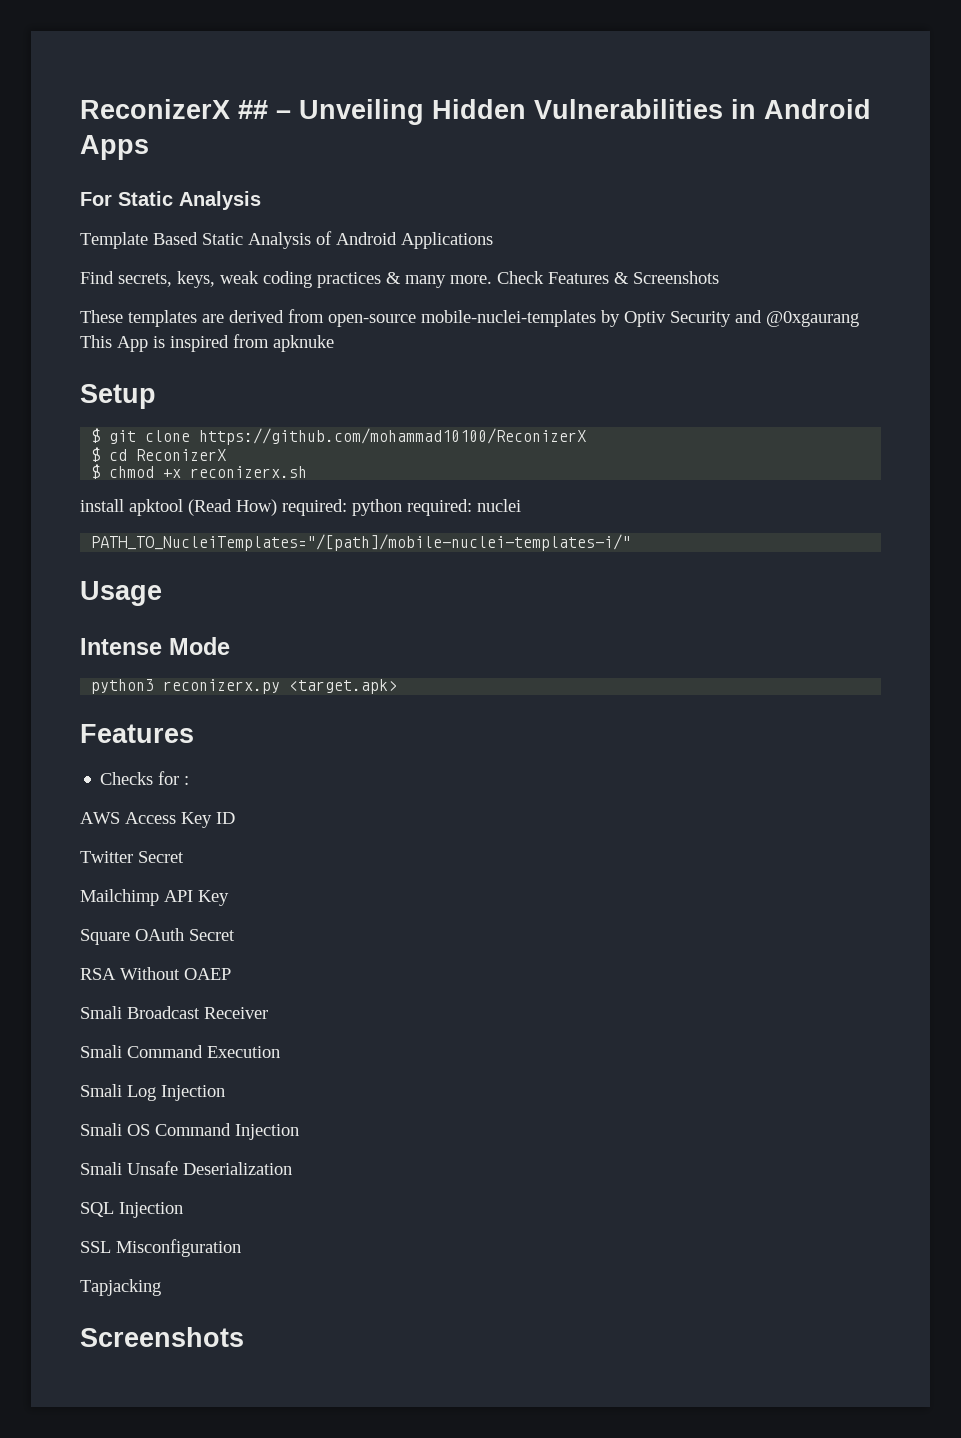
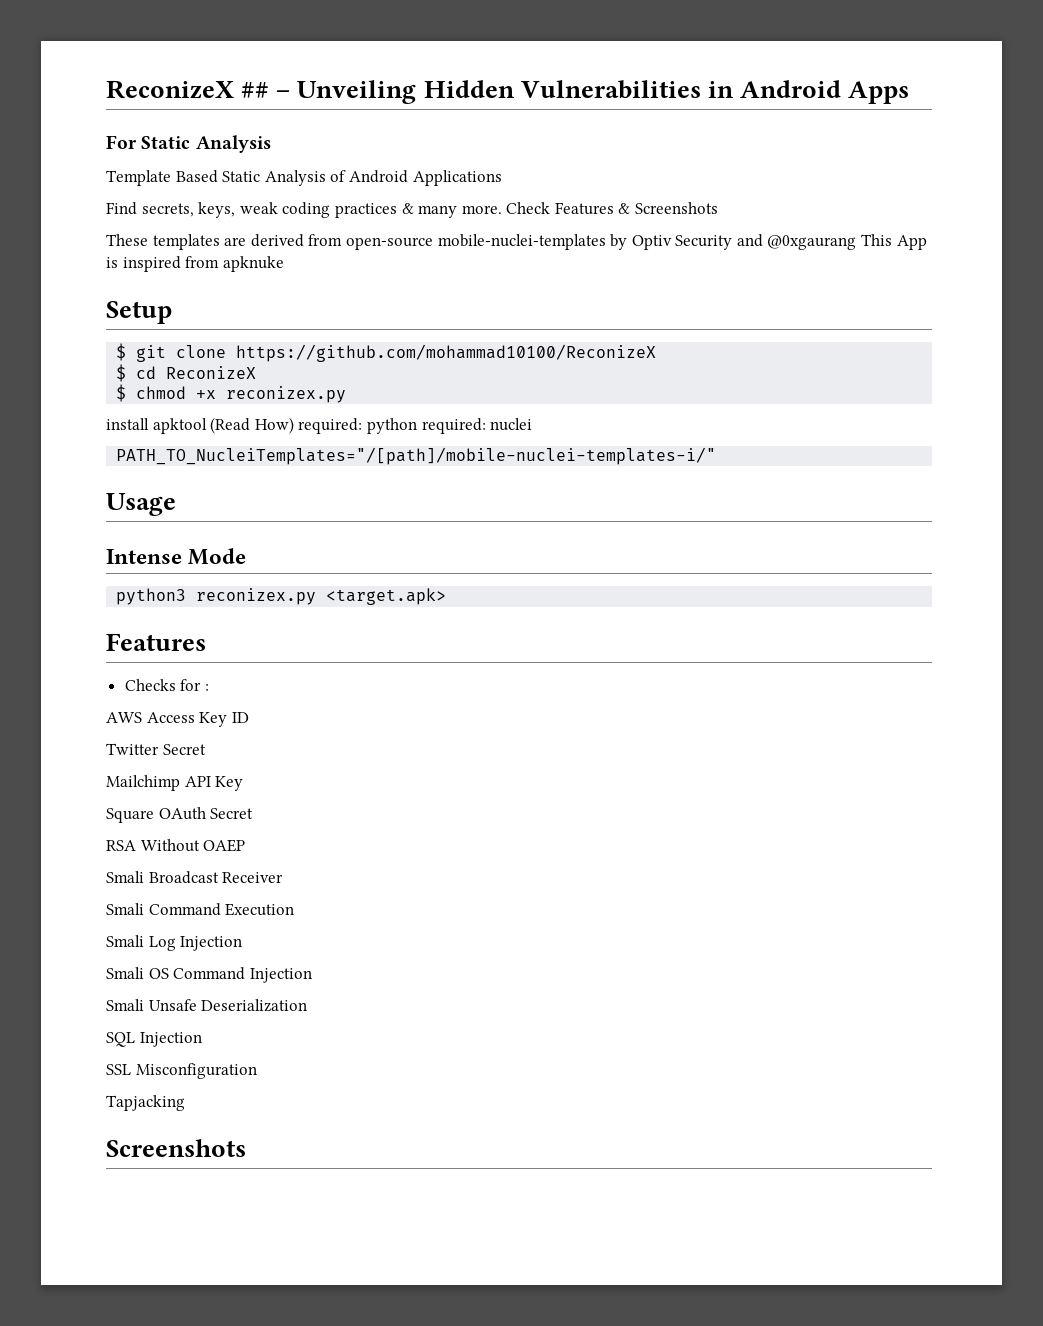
- ReconizerX ## – Unveiling Hidden Vulnerabilities in Android Apps
+ ReconizeX ## – Unveiling Hidden Vulnerabilities in Android Apps
- $ git clone https://github.com/mohammad10100/ReconizerX
+ $ git clone https://github.com/mohammad10100/ReconizeX
- $ cd ReconizerX
+ $ cd ReconizeX
- $ chmod +x reconizerx.sh
+ $ chmod +x reconizex.py
- python3 reconizerx.py <target.apk>
+ python3 reconizex.py <target.apk>

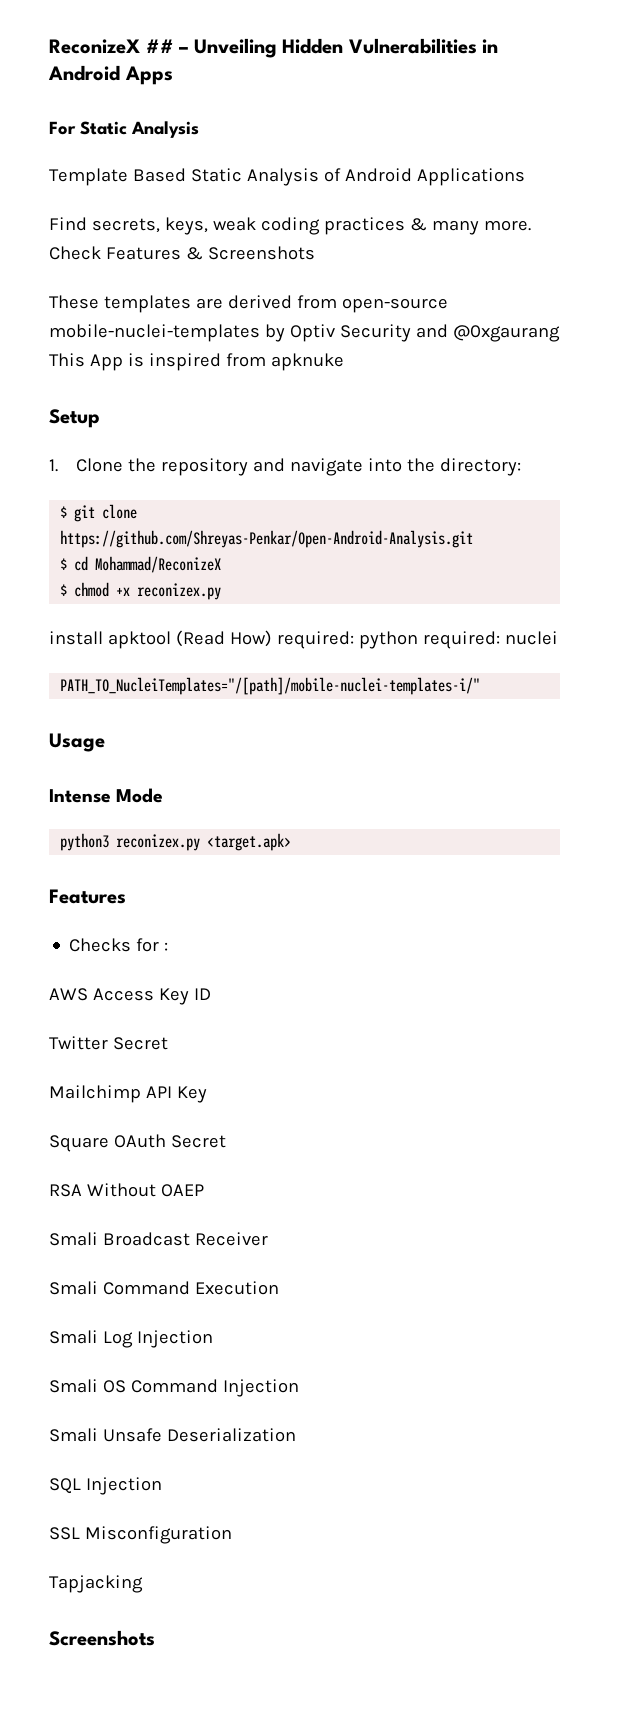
+ 1. Clone the repository and navigate into the directory:
- $ git clone https://github.com/mohammad10100/ReconizeX
+ $ git clone https://github.com/Shreyas-Penkar/Open-Android-Analysis.git
- $ cd ReconizeX
+ $ cd Mohammad/ReconizeX

